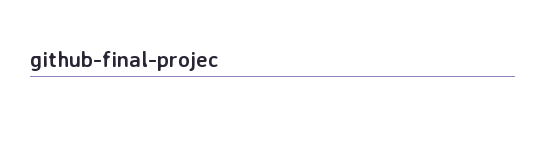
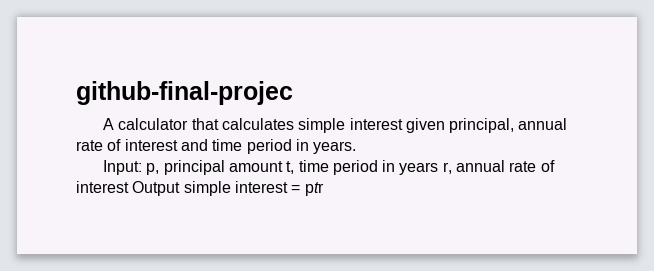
+ A calculator that calculates simple interest given principal, annual rate of interest and time period in years.
+ Input: p, principal amount t, time period in years r, annual rate of interest Output simple interest = ptr

